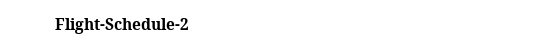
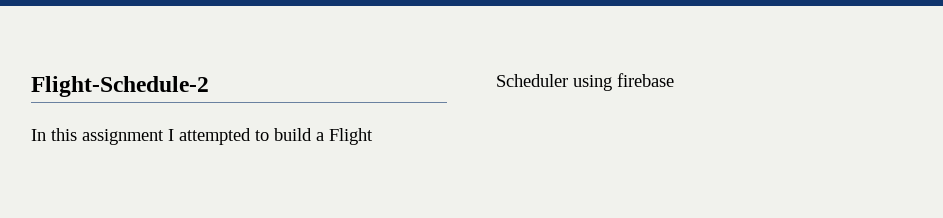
+ In this assignment I attempted to build a Flight Scheduler using firebase

